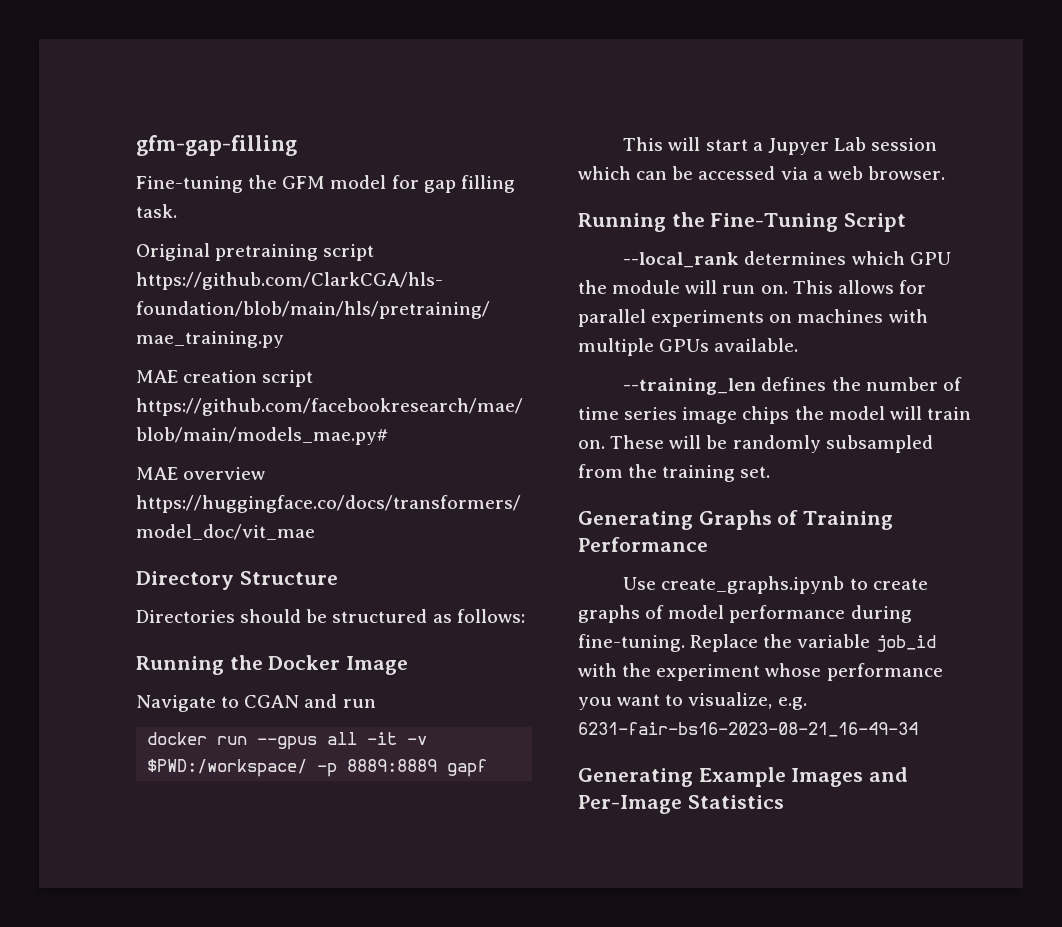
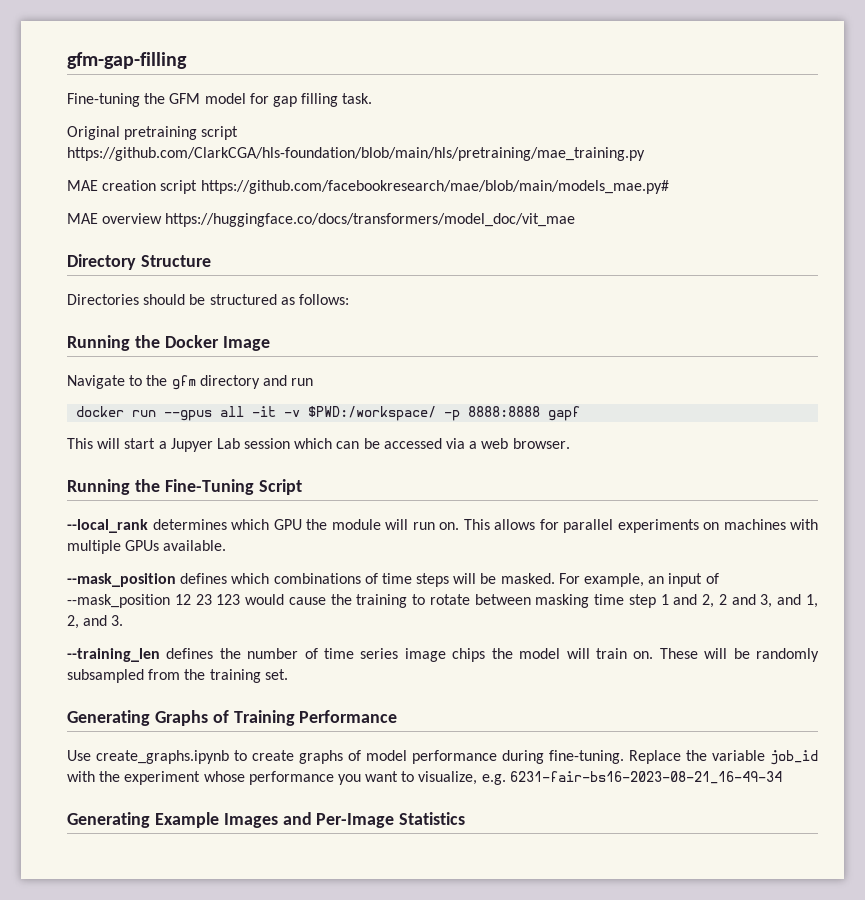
- Navigate to CGAN and run
+ Navigate to the gfm directory and run
- docker run --gpus all -it -v $PWD:/workspace/ -p 8889:8889 gapf
+ docker run --gpus all -it -v $PWD:/workspace/ -p 8888:8888 gapf
+ --mask_position defines which combinations of time steps will be masked. For example, an input of --mask_position 12 23 123 would cause the training to rotate between masking time step 1 and 2, 2 and 3, and 1, 2, and 3.

